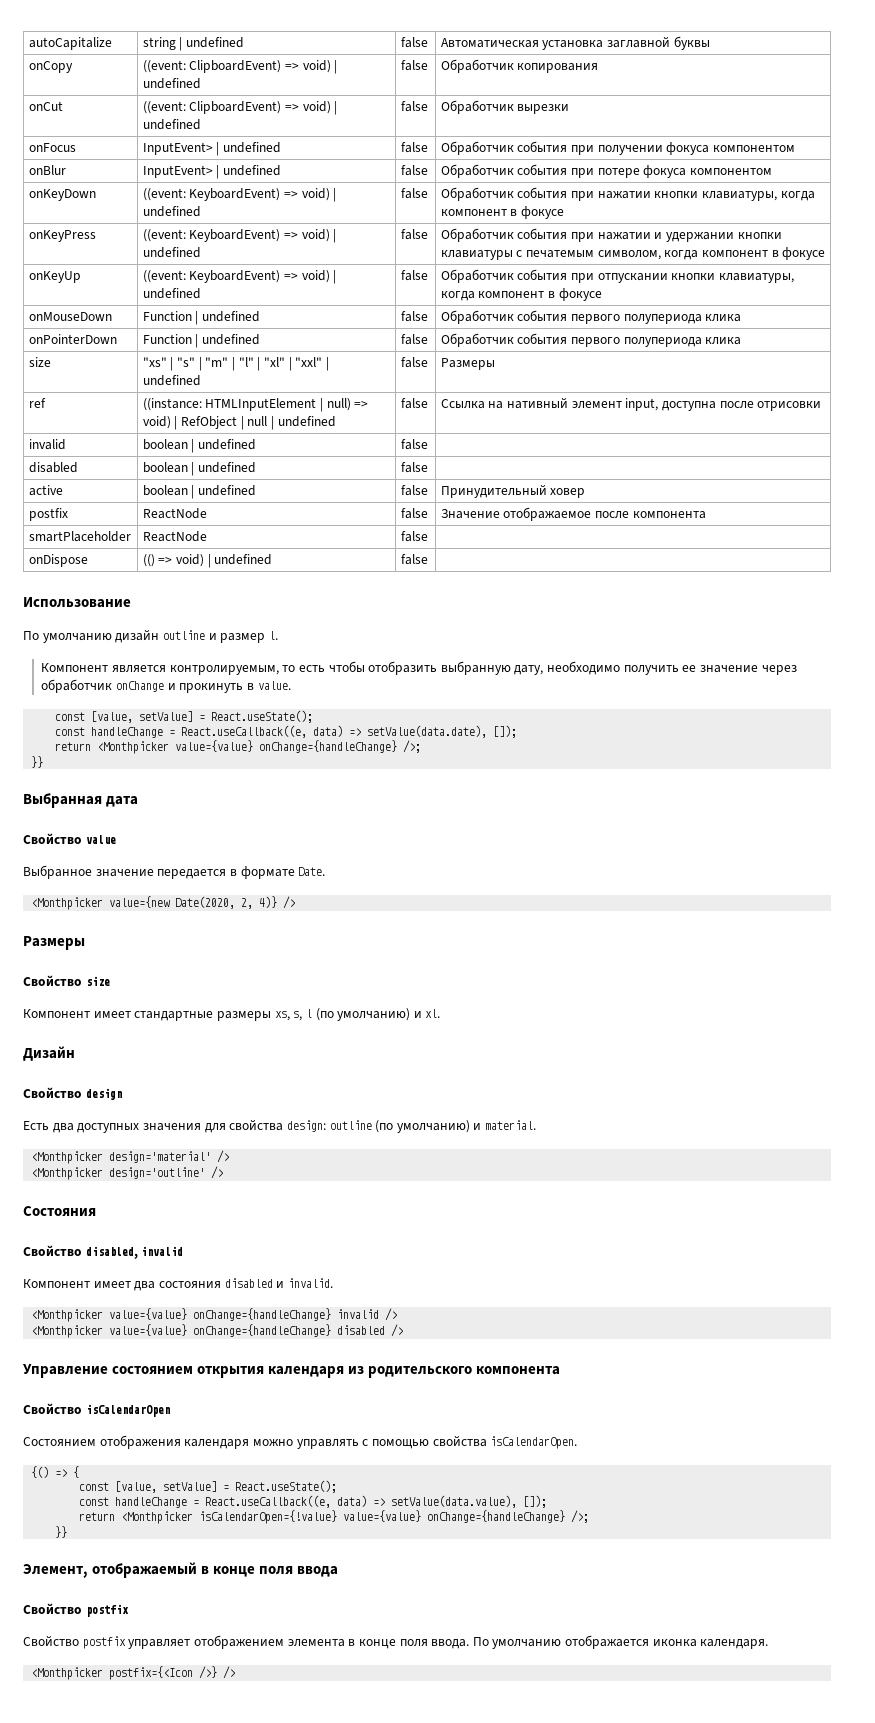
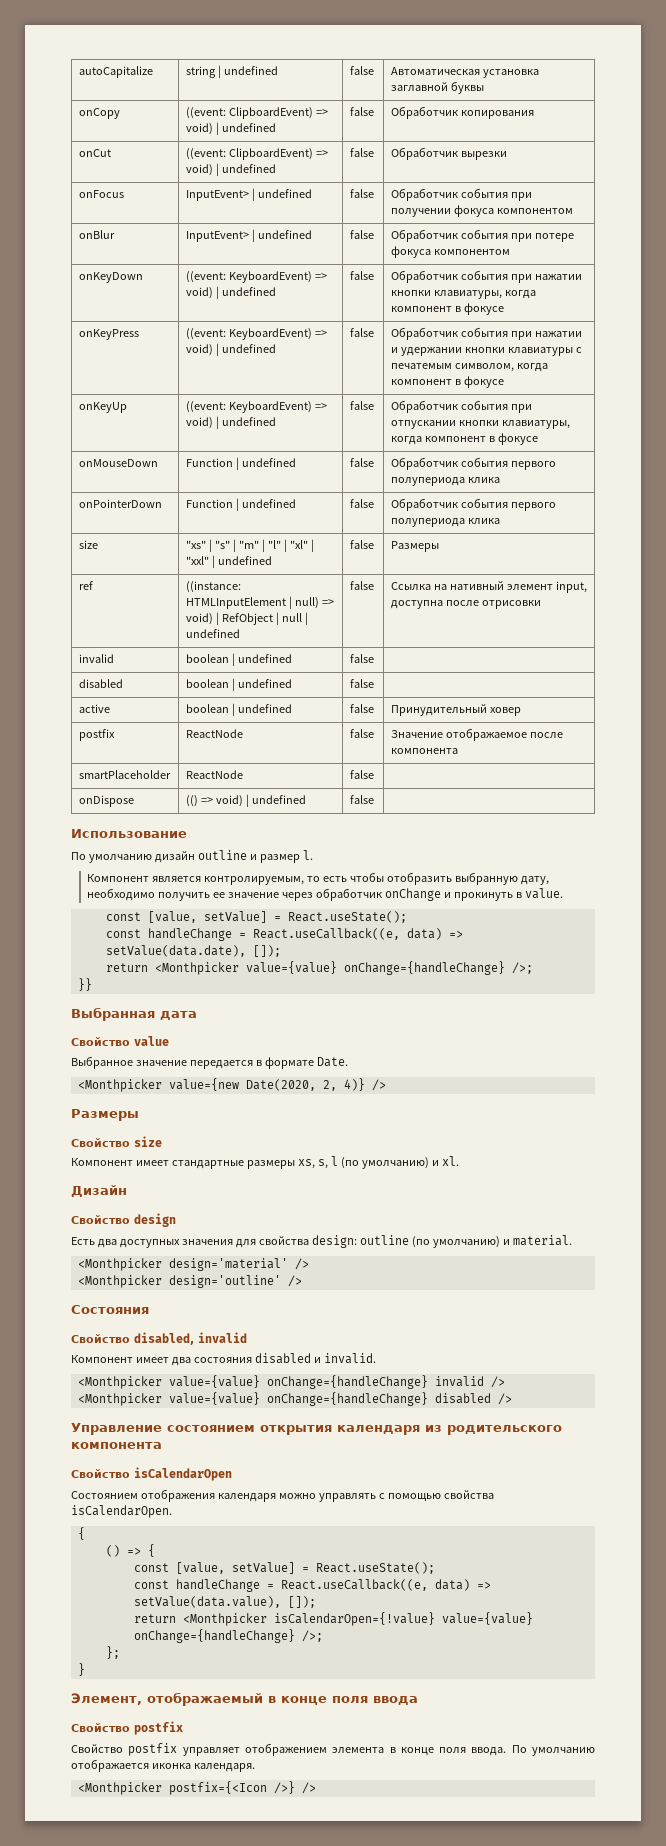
  Состоянием отображения календаря можно управлять с помощью свойства isCalendarOpen.
- {() => {
+ {
+ () => {
  return <Monthpicker isCalendarOpen={!value} value={value} onChange={handleChange} />;
- }}
+ };
+ }

